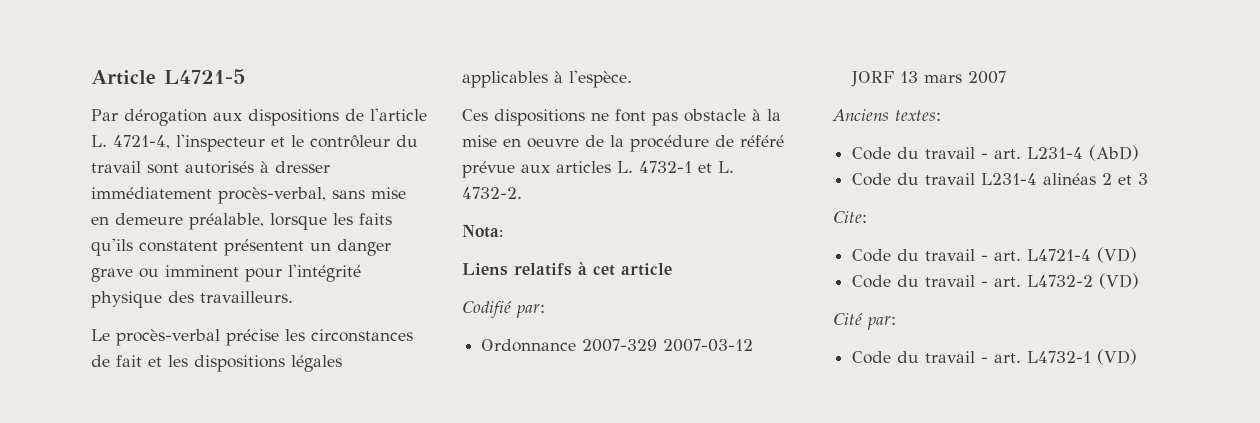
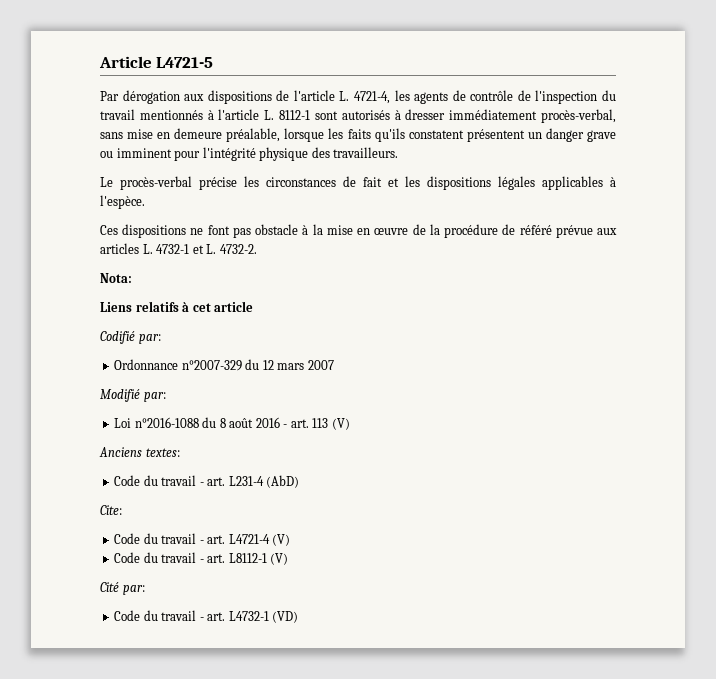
- Par dérogation aux dispositions de l'article L. 4721-4, l'inspecteur et le contrôleur du travail sont autorisés à dresser immédiatement procès-verbal, sans mise en demeure préalable, lorsque les faits qu'ils constatent présentent un danger grave ou imminent pour l'intégrité physique des travailleurs.
+ Par dérogation aux dispositions de l'article L. 4721-4, les agents de contrôle de l'inspection du travail mentionnés à l'article L. 8112-1 sont autorisés à dresser immédiatement procès-verbal, sans mise en demeure préalable, lorsque les faits qu'ils constatent présentent un danger grave ou imminent pour l'intégrité physique des travailleurs.
- Ces dispositions ne font pas obstacle à la mise en oeuvre de la procédure de référé prévue aux articles L. 4732-1 et L. 4732-2.
+ Ces dispositions ne font pas obstacle à la mise en œuvre de la procédure de référé prévue aux articles L. 4732-1 et L. 4732-2.
- Ordonnance 2007-329 2007-03-12 JORF 13 mars 2007
+ Ordonnance n°2007-329 du 12 mars 2007
+ Modifié par:
+ Loi n°2016-1088 du 8 août 2016 - art. 113 (V)
- Code du travail L231-4 alinéas 2 et 3
- Code du travail - art. L4721-4 (VD)
- Code du travail - art. L4732-2 (VD)
+ Code du travail - art. L4721-4 (V)
+ Code du travail - art. L8112-1 (V)

